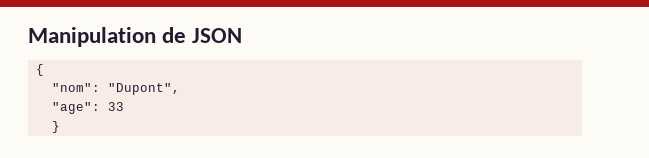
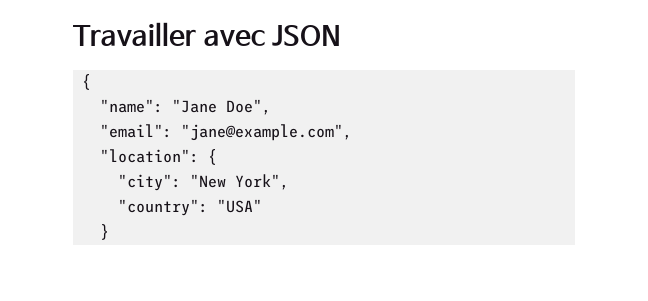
- Manipulation de JSON
+ Travailler avec JSON
- "nom": "Dupont",
- "age": 33
+ "name": "Jane Doe",
+ "email": "jane@example.com",
+ "location": {
+ "city": "New York",
+ "country": "USA"

